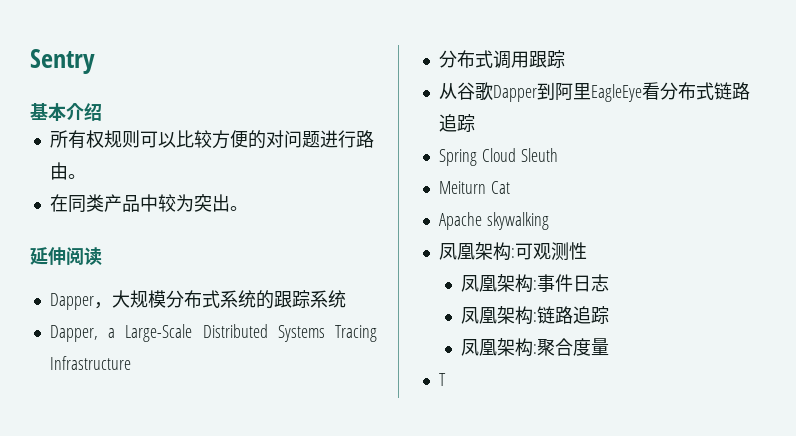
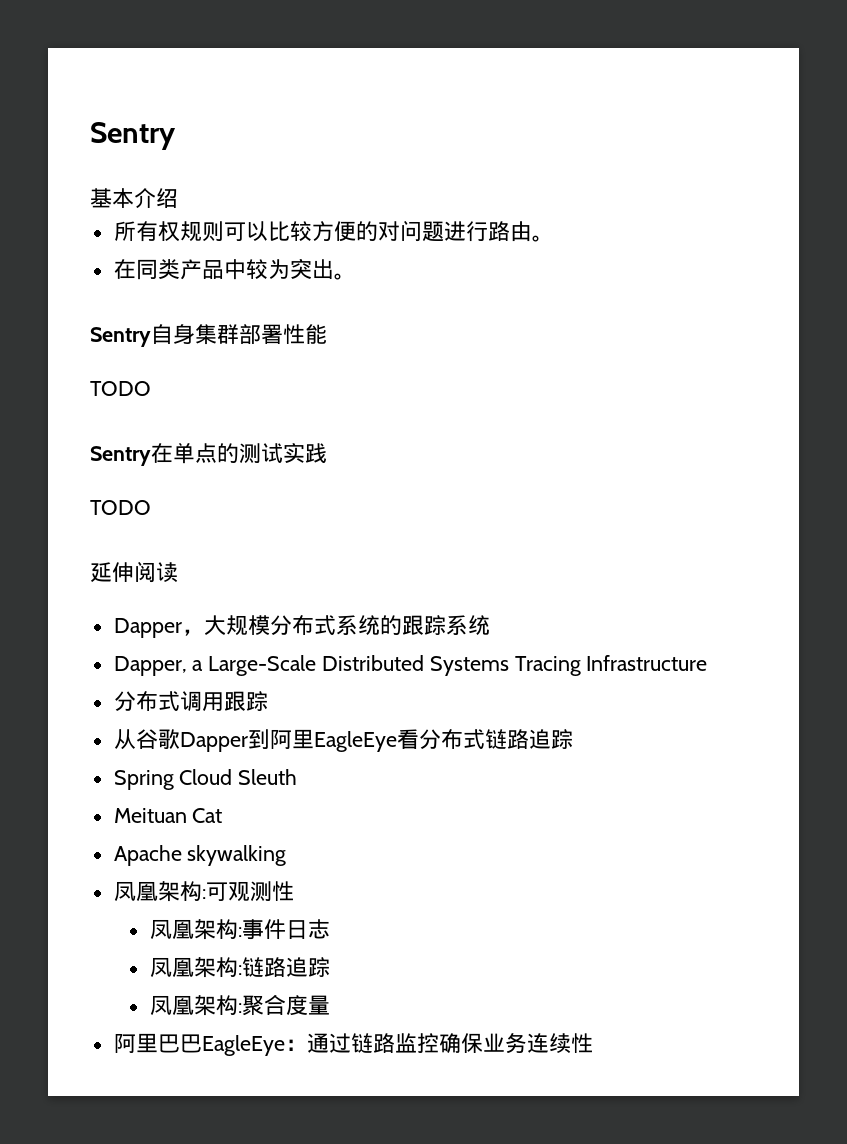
+ Sentry自身集群部署性能
+ TODO
+ Sentry在单点的测试实践
+ TODO
- Meiturn Cat
+ Meituan Cat
- T
+ 阿里巴巴EagleEye：通过链路监控确保业务连续性

